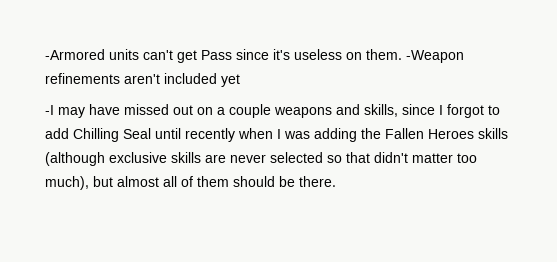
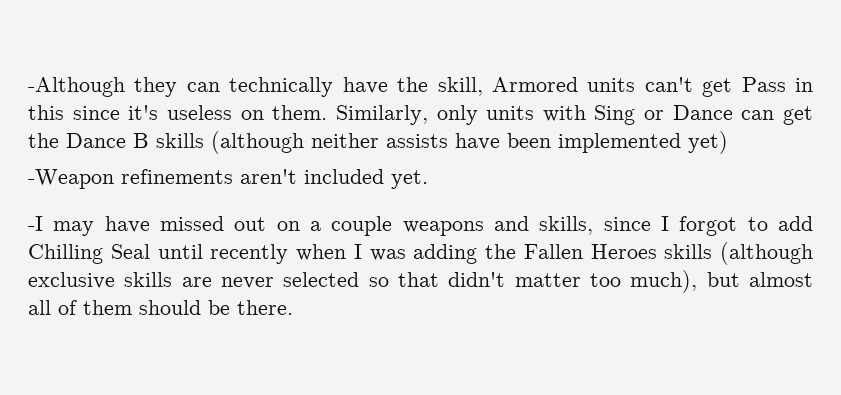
- -Armored units can't get Pass since it's useless on them. -Weapon refinements aren't included yet
+ -Although they can technically have the skill, Armored units can't get Pass in this since it's useless on them. Similarly, only units with Sing or Dance can get the Dance B skills (although neither assists have been implemented yet)
+ -Weapon refinements aren't included yet.

